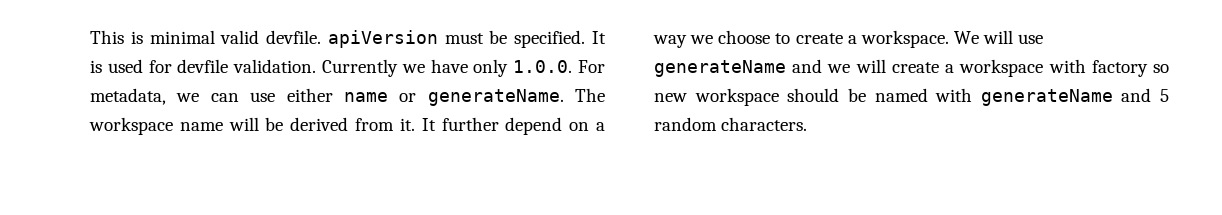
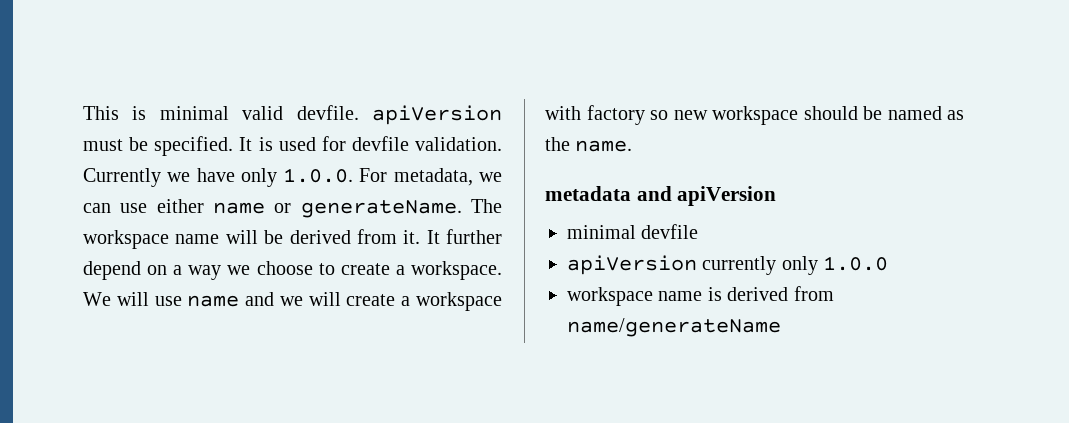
- We will use generateName and we will create a workspace with factory so new workspace should be named with generateName and 5 random characters.
+ We will use name and we will create a workspace with factory so new workspace should be named as the name.
+ metadata and apiVersion
+ minimal devfile
+ apiVersion currently only 1.0.0
+ workspace name is derived from name/generateName

